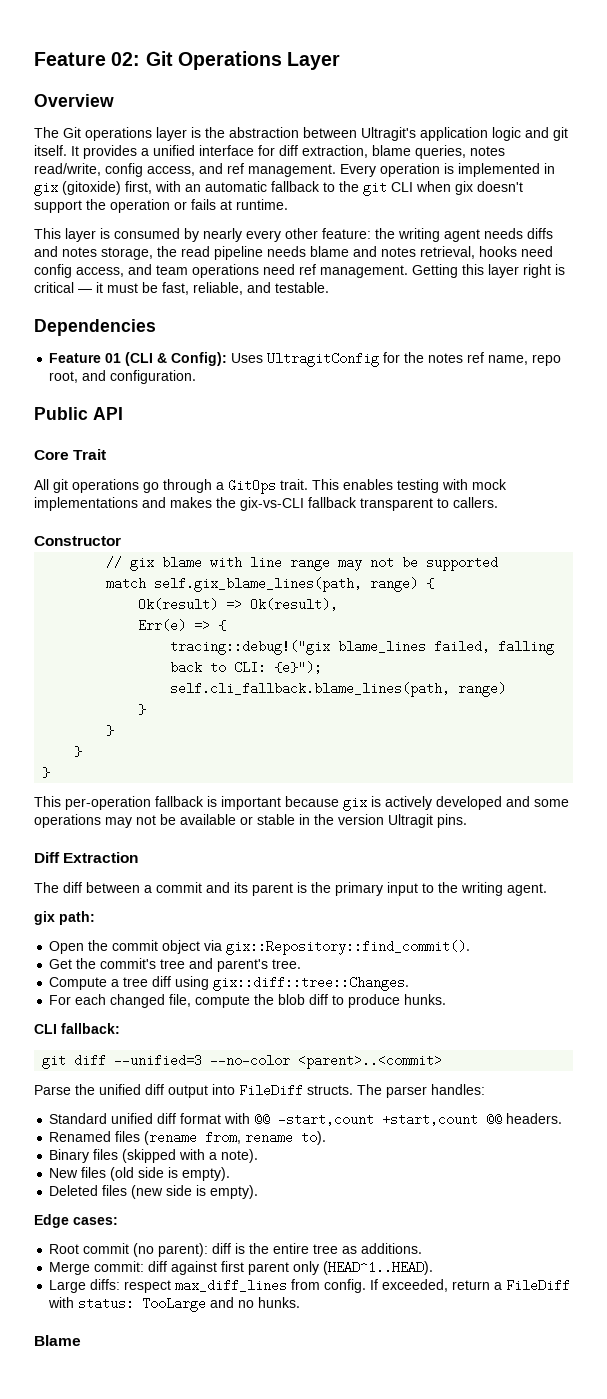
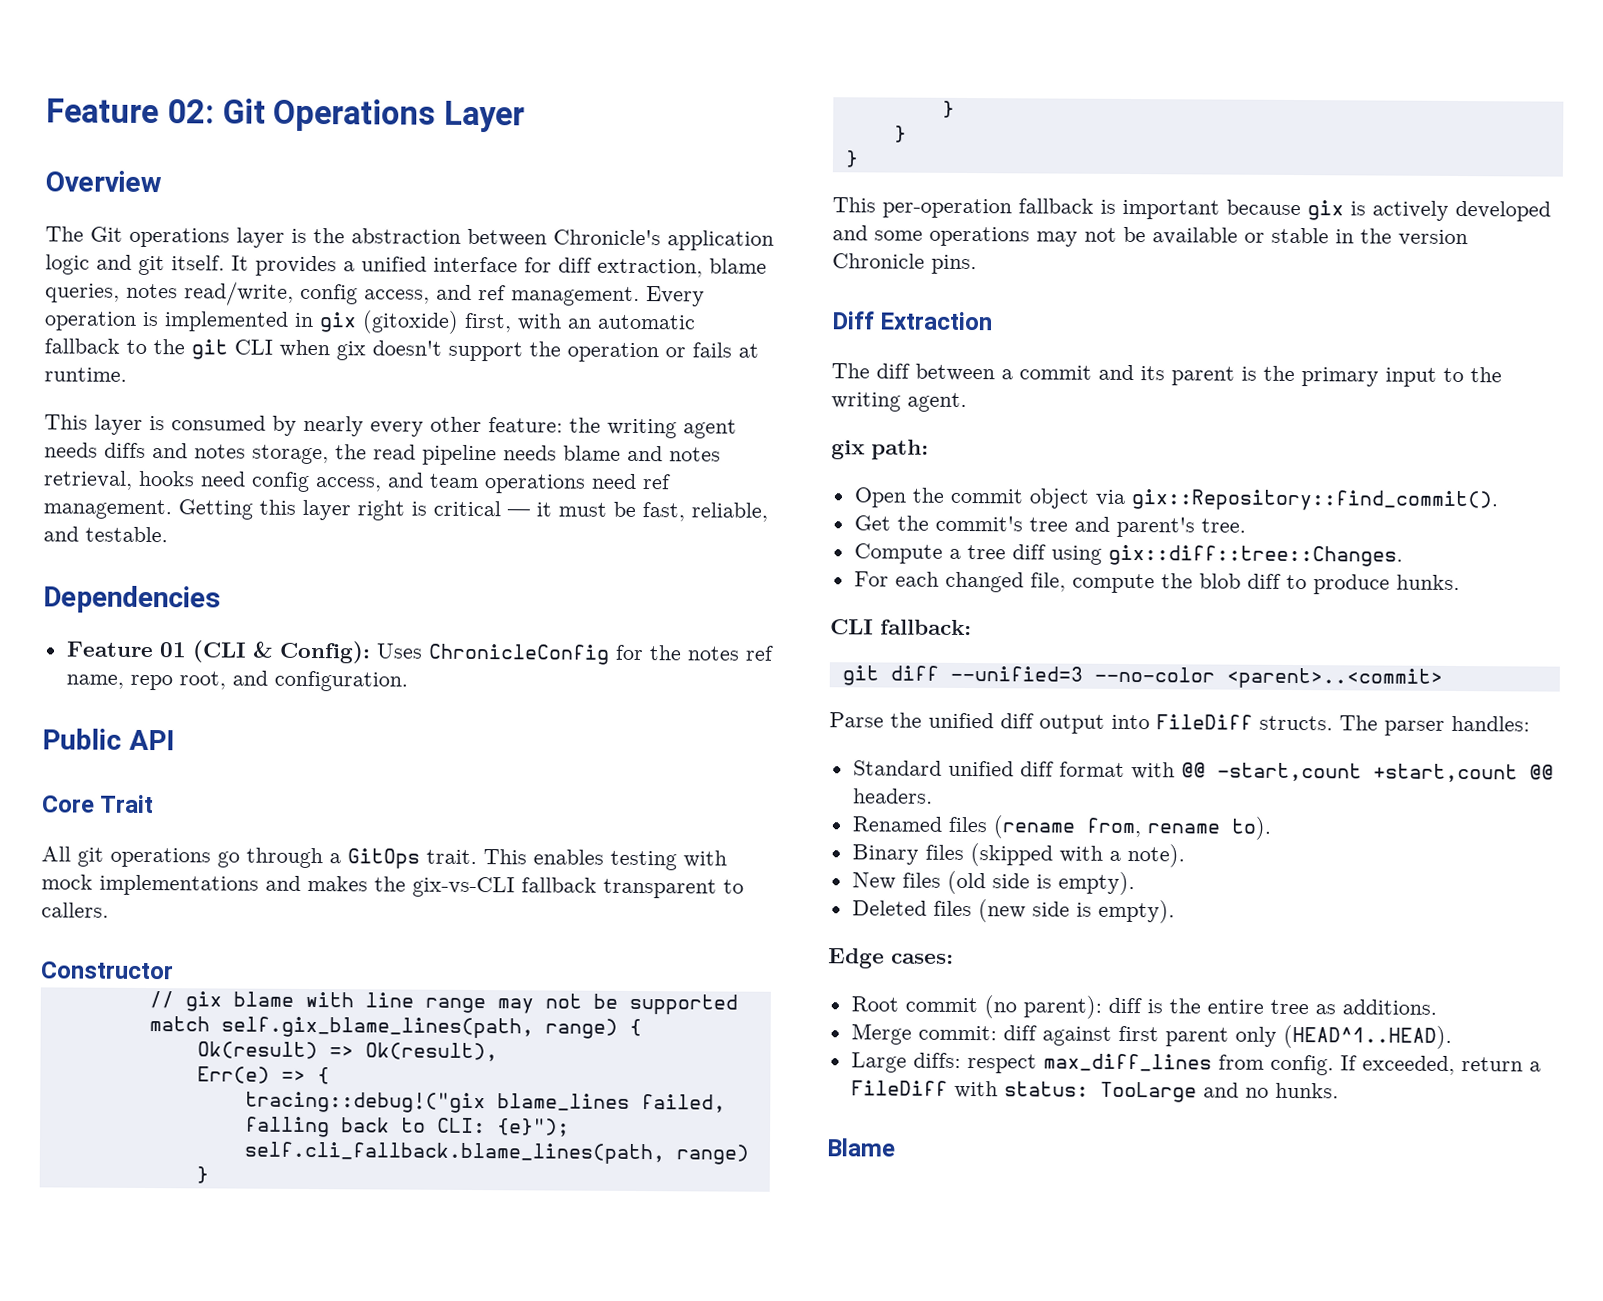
- The Git operations layer is the abstraction between Ultragit's application logic and git itself.
+ The Git operations layer is the abstraction between Chronicle's application logic and git itself.
- Feature 01 (CLI & Config): Uses UltragitConfig for the notes ref name, repo root, and configuration.
+ Feature 01 (CLI & Config): Uses ChronicleConfig for the notes ref name, repo root, and configuration.
- This per-operation fallback is important because gix is actively developed and some operations may not be available or stable in the version Ultragit pins.
+ This per-operation fallback is important because gix is actively developed and some operations may not be available or stable in the version Chronicle pins.

